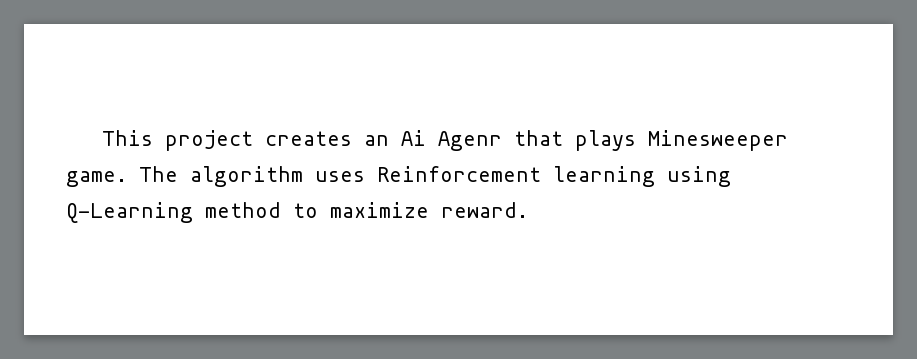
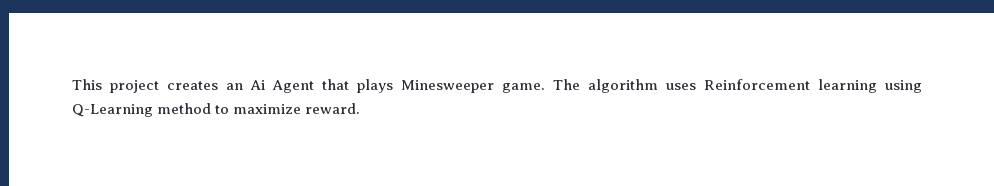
- This project creates an Ai Agenr that plays Minesweeper game.
+ This project creates an Ai Agent that plays Minesweeper game.

